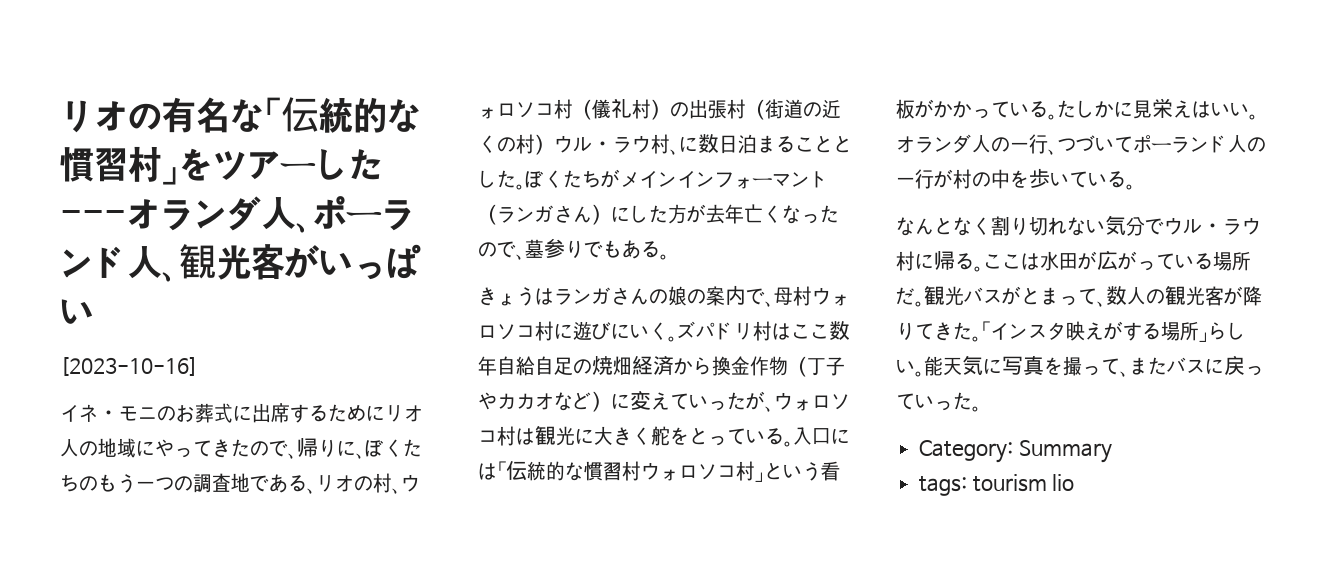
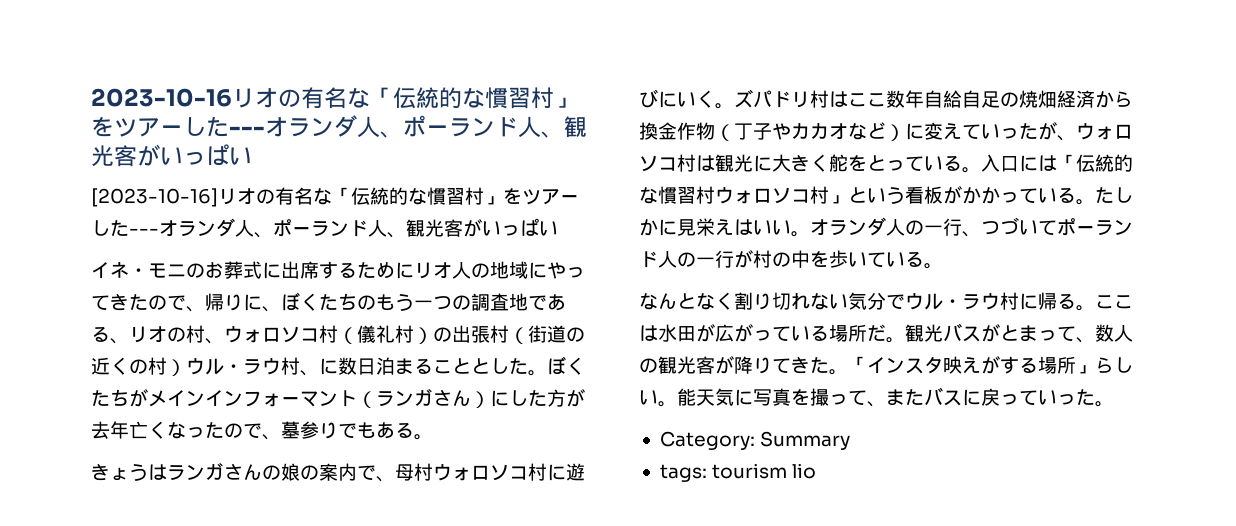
- リオの有名な「伝統的な慣習村」をツアーした---オランダ人、ポーランド人、観光客がいっぱい
+ 2023-10-16リオの有名な「伝統的な慣習村」をツアーした---オランダ人、ポーランド人、観光客がいっぱい
- [2023-10-16]
+ [2023-10-16]リオの有名な「伝統的な慣習村」をツアーした---オランダ人、ポーランド人、観光客がいっぱい

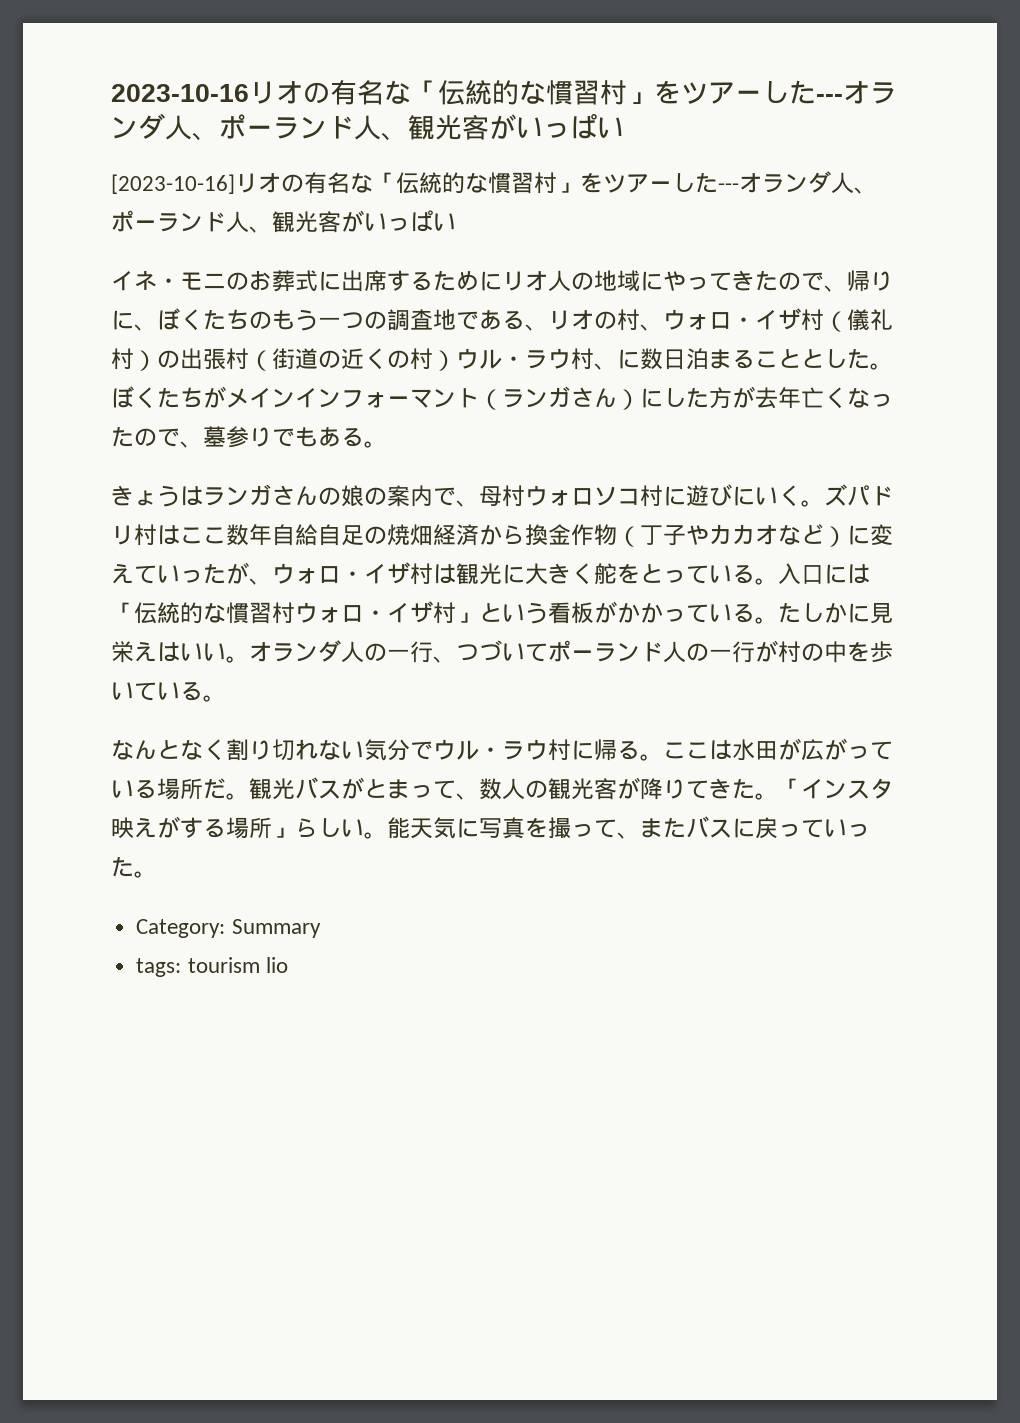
- イネ・モニのお葬式に出席するためにリオ人の地域にやってきたので、帰りに、ぼくたちのもう一つの調査地である、リオの村、ウォロソコ村（儀礼村）の出張村（街道の近くの村）ウル・ラウ村、に数日泊まることとした。
+ イネ・モニのお葬式に出席するためにリオ人の地域にやってきたので、帰りに、ぼくたちのもう一つの調査地である、リオの村、ウォロ・イザ村（儀礼村）の出張村（街道の近くの村）ウル・ラウ村、に数日泊まることとした。
- ズパドリ村はここ数年自給自足の焼畑経済から換金作物（丁子やカカオなど）に変えていったが、ウォロソコ村は観光に大きく舵をとっている。
+ ズパドリ村はここ数年自給自足の焼畑経済から換金作物（丁子やカカオなど）に変えていったが、ウォロ・イザ村は観光に大きく舵をとっている。
- 入口には「伝統的な慣習村ウォロソコ村」という看板がかかっている。
+ 入口には「伝統的な慣習村ウォロ・イザ村」という看板がかかっている。

